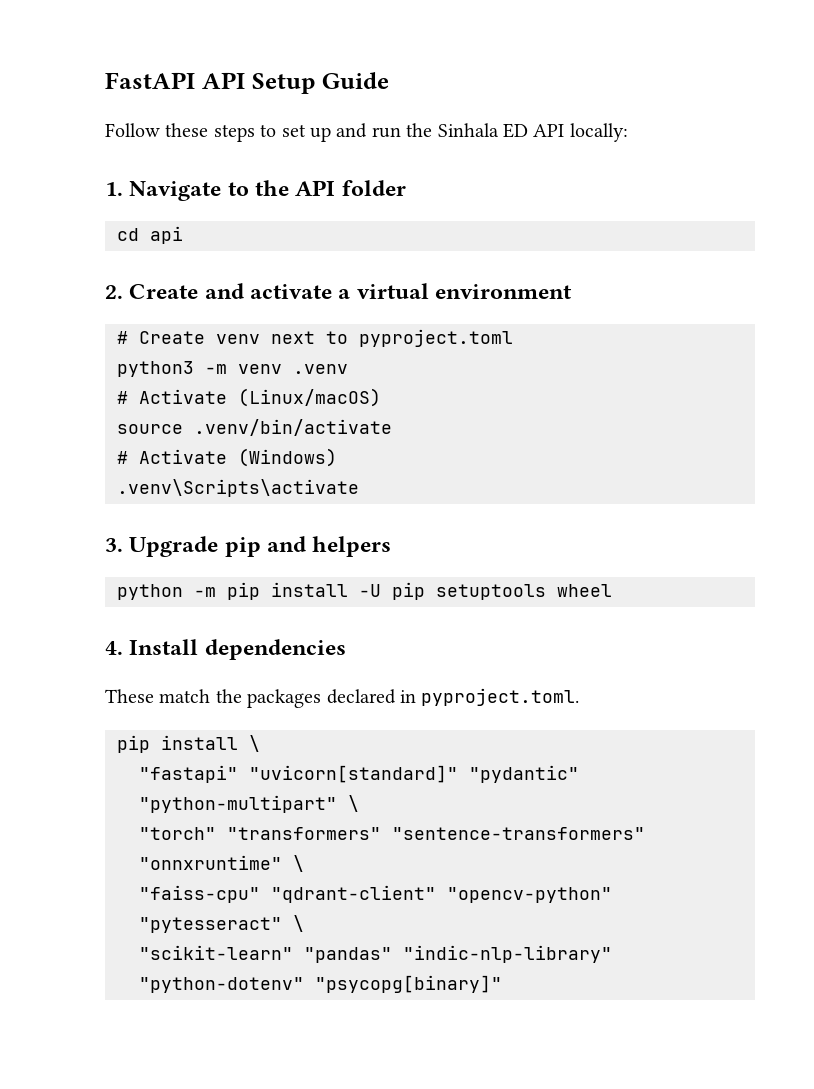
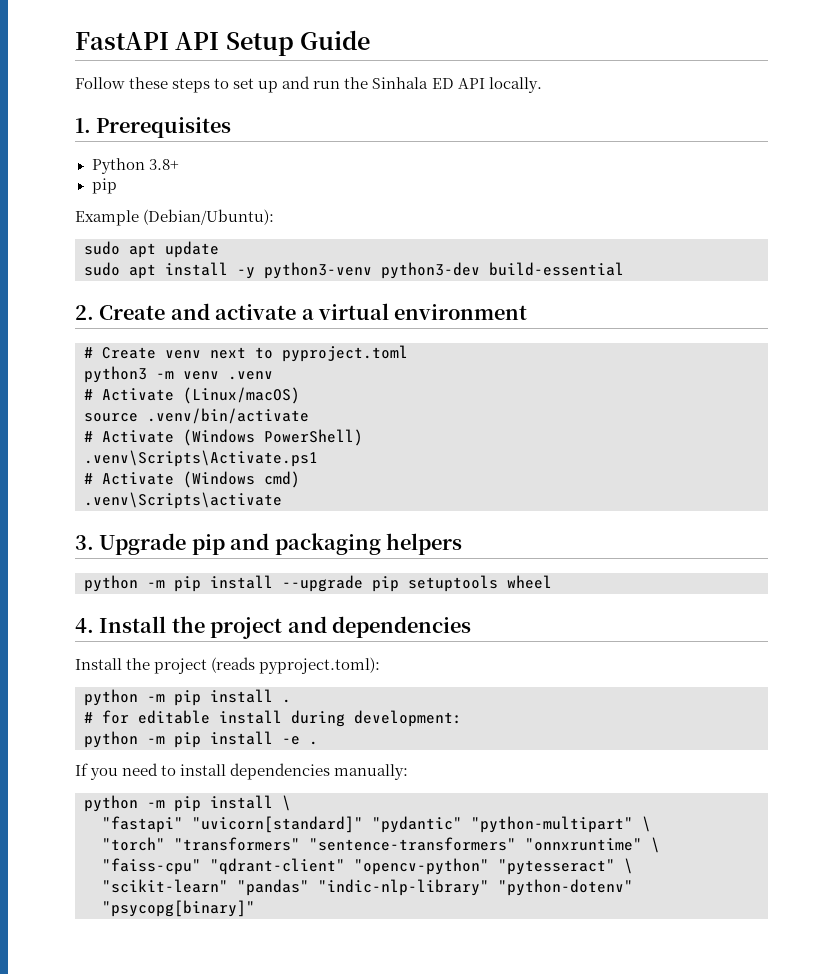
- Follow these steps to set up and run the Sinhala ED API locally:
+ Follow these steps to set up and run the Sinhala ED API locally.
- 1. Navigate to the API folder
- cd api
+ 1. Prerequisites
+ Python 3.8+
+ pip
+ Example (Debian/Ubuntu):
+ sudo apt update
+ sudo apt install -y python3-venv python3-dev build-essential
- # Activate (Windows)
+ # Activate (Windows PowerShell)
+ .venv\Scripts\Activate.ps1
+ # Activate (Windows cmd)
- 3. Upgrade pip and helpers
+ 3. Upgrade pip and packaging helpers
- python -m pip install -U pip setuptools wheel
+ python -m pip install --upgrade pip setuptools wheel
- 4. Install dependencies
- These match the packages declared in pyproject.toml.
- pip install \
+ 4. Install the project and dependencies
+ Install the project (reads pyproject.toml):
+ python -m pip install .
+ # for editable install during development:
+ python -m pip install -e .
+ If you need to install dependencies manually:
+ python -m pip install \

